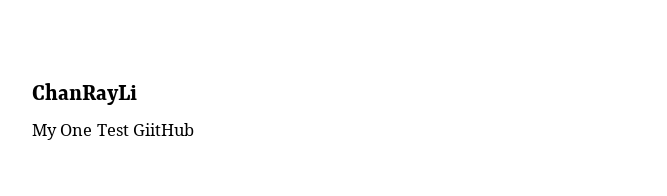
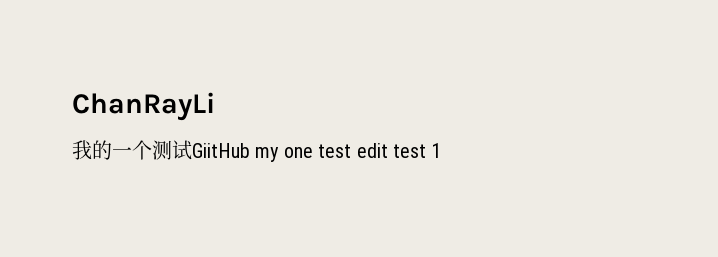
- My One Test GiitHub
+ 我的一个测试GiitHub my one test edit test 1

